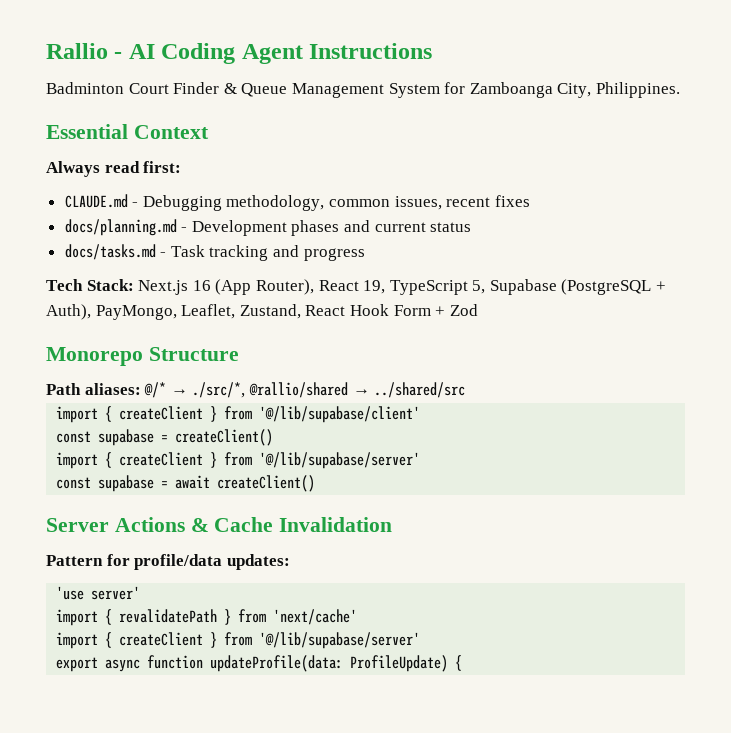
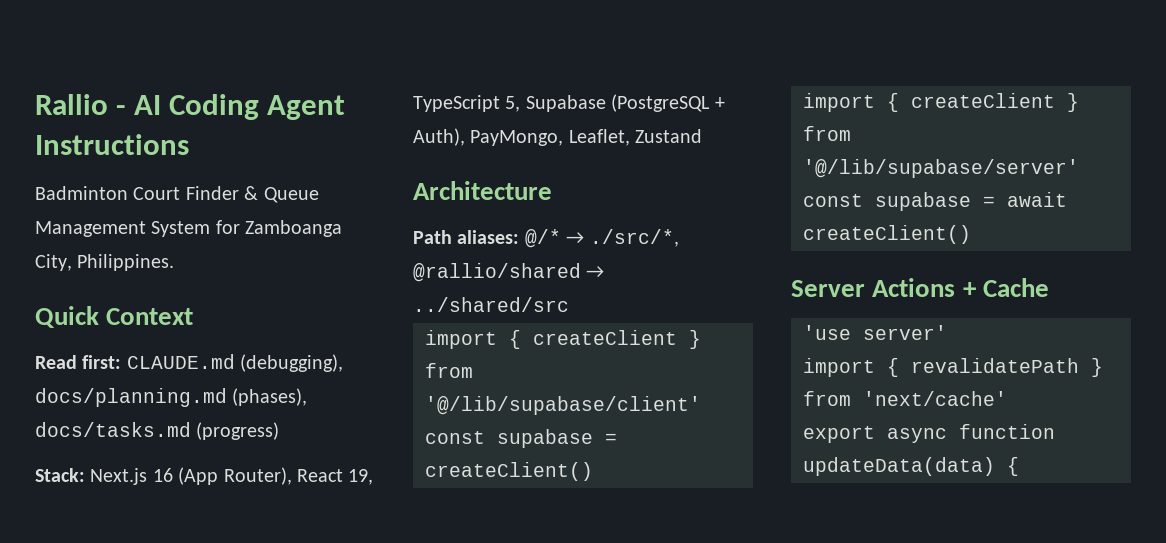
- Essential Context
+ Quick Context
- Always read first:
- CLAUDE.md - Debugging methodology, common issues, recent fixes
- docs/planning.md - Development phases and current status
- docs/tasks.md - Task tracking and progress
- Tech Stack: Next.js 16 (App Router), React 19, TypeScript 5, Supabase (PostgreSQL + Auth), PayMongo, Leaflet, Zustand, React Hook Form + Zod
- Monorepo Structure
+ Read first: CLAUDE.md (debugging), docs/planning.md (phases), docs/tasks.md (progress)
+ Stack: Next.js 16 (App Router), React 19, TypeScript 5, Supabase (PostgreSQL + Auth), PayMongo, Leaflet, Zustand
+ Architecture
- Server Actions & Cache Invalidation
- Pattern for profile/data updates:
+ Server Actions + Cache
  import { revalidatePath } from 'next/cache'
- import { createClient } from '@/lib/supabase/server'
- export async function updateProfile(data: ProfileUpdate) {
+ export async function updateData(data) {

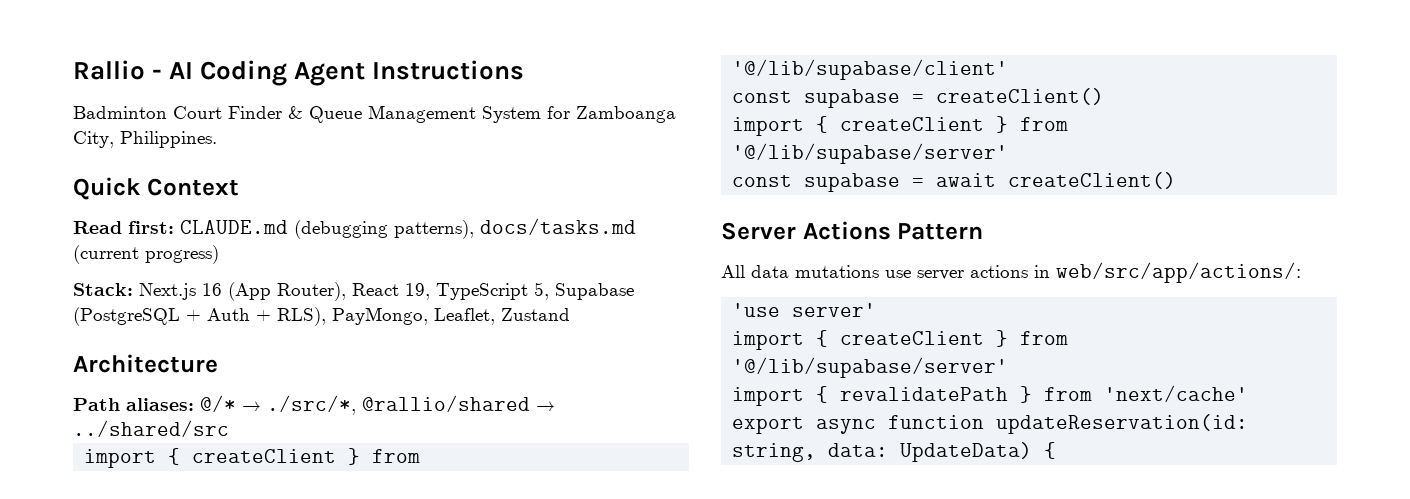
- Read first: CLAUDE.md (debugging), docs/planning.md (phases), docs/tasks.md (progress)
+ Read first: CLAUDE.md (debugging patterns), docs/tasks.md (current progress)
- Stack: Next.js 16 (App Router), React 19, TypeScript 5, Supabase (PostgreSQL + Auth), PayMongo, Leaflet, Zustand
+ Stack: Next.js 16 (App Router), React 19, TypeScript 5, Supabase (PostgreSQL + Auth + RLS), PayMongo, Leaflet, Zustand
- Server Actions + Cache
+ Server Actions Pattern
+ All data mutations use server actions in web/src/app/actions/:
  'use server'
+ import { createClient } from '@/lib/supabase/server'
- export async function updateData(data) {
+ export async function updateReservation(id: string, data: UpdateData) {

